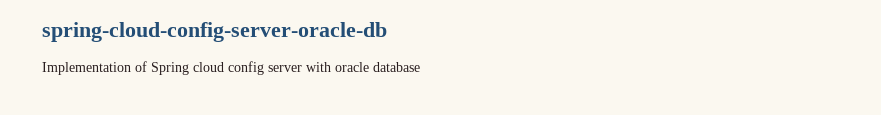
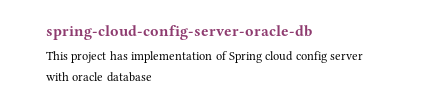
- Implementation of Spring cloud config server with oracle database
+ This project has implementation of Spring cloud config server with oracle database

